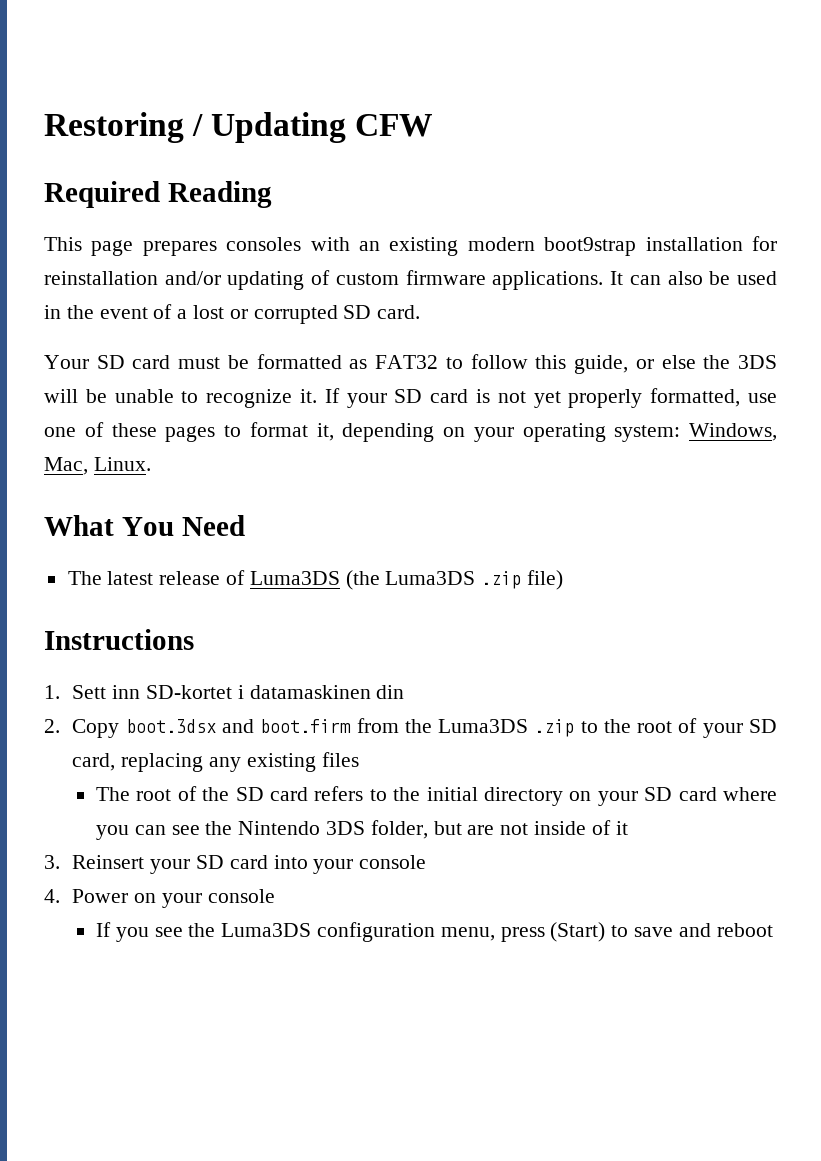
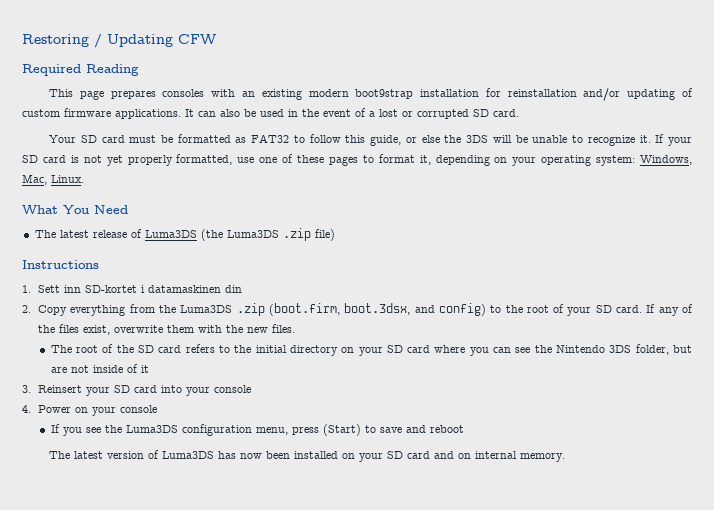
- 2. Copy boot.3dsx and boot.firm from the Luma3DS .zip to the root of your SD card, replacing any existing files
+ 2. Copy everything from the Luma3DS .zip (boot.firm, boot.3dsx, and config) to the root of your SD card. If any of the files exist, overwrite them with the new files.
+ The latest version of Luma3DS has now been installed on your SD card and on internal memory.

